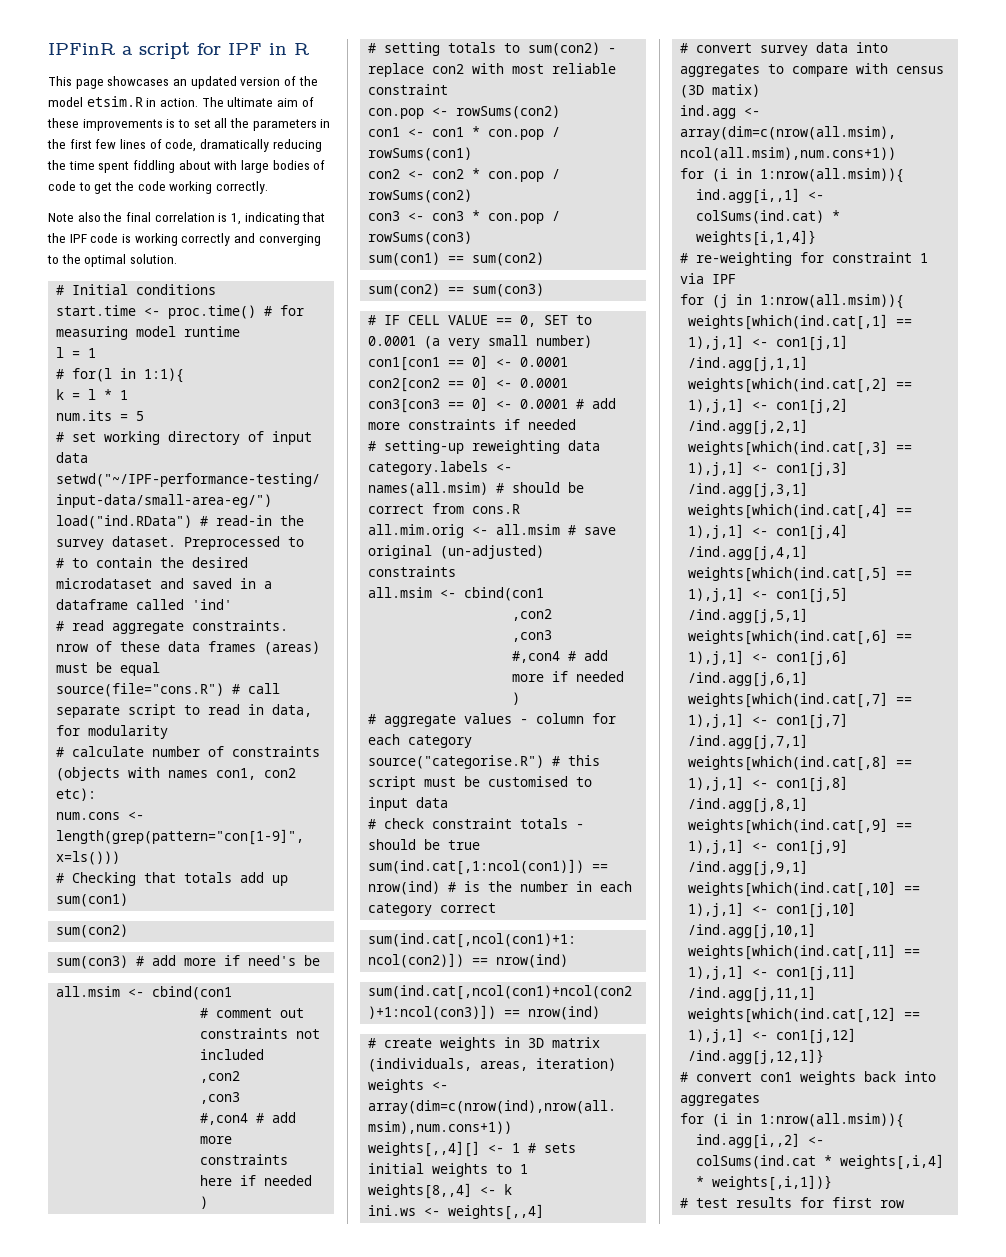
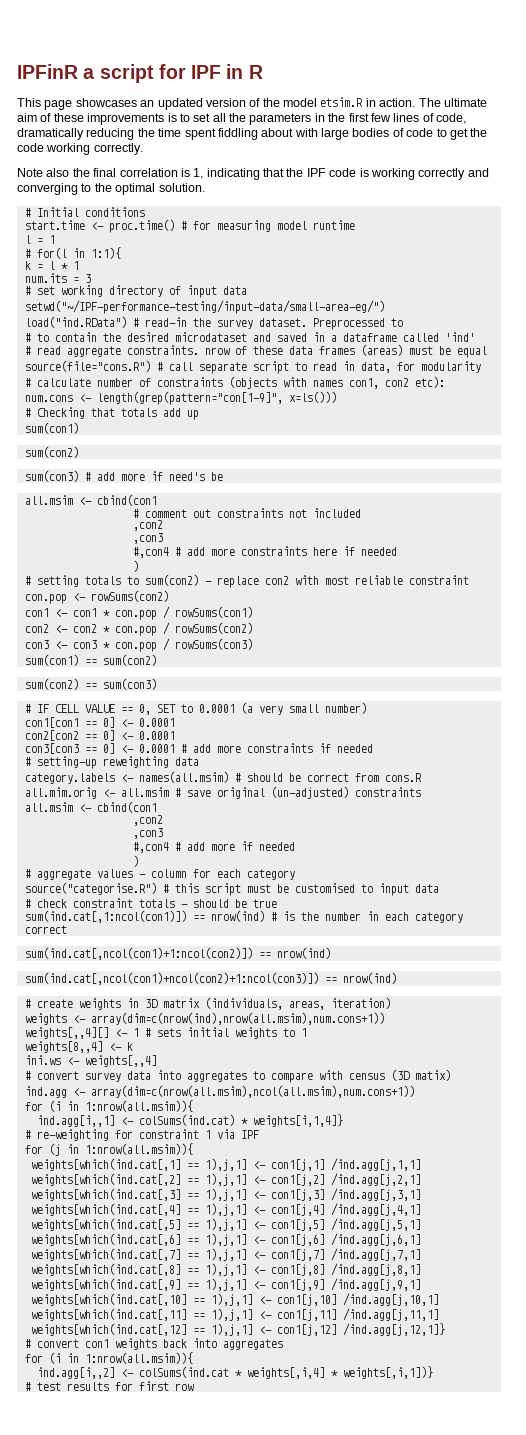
- num.its = 5
+ num.its = 3

